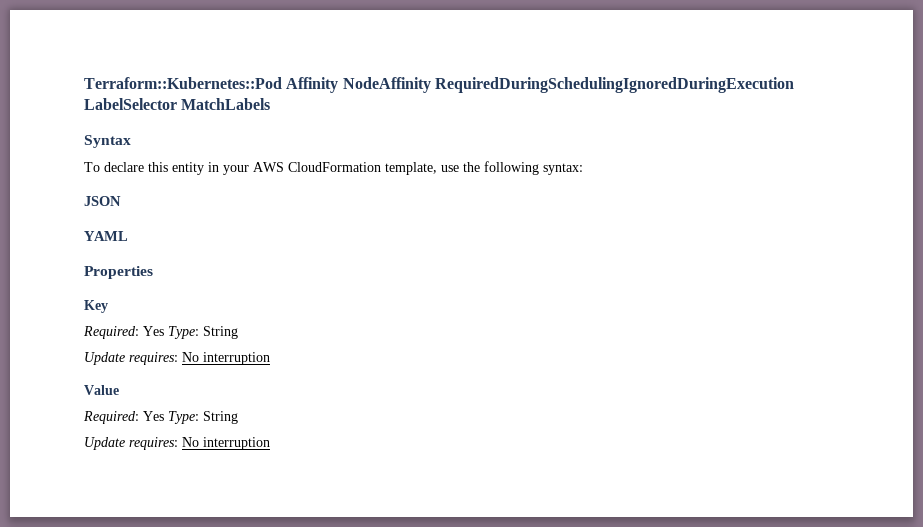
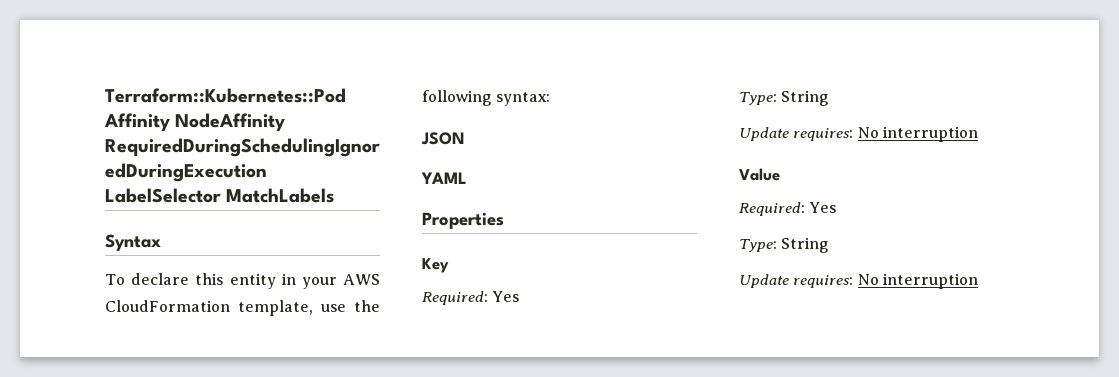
  Key
- Required: Yes Type: String
+ Required: Yes
+ Type: String
  Value
- Required: Yes Type: String
+ Required: Yes
+ Type: String

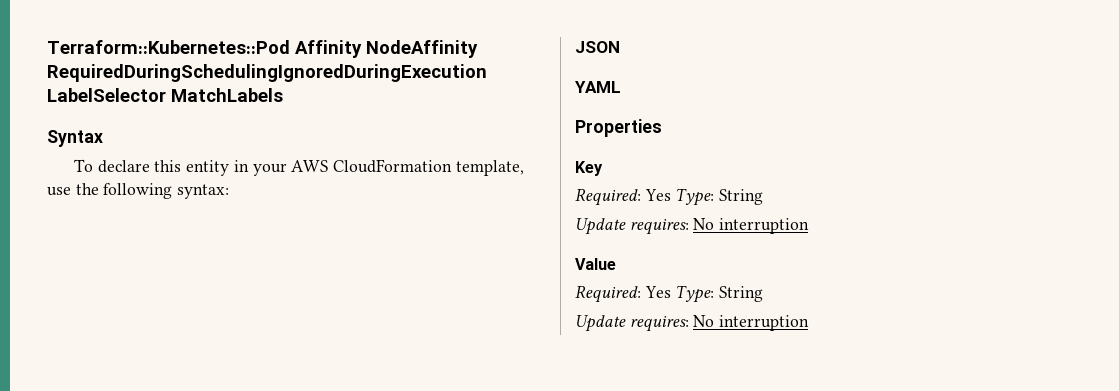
  Key
- Required: Yes
- Type: String
+ Required: Yes Type: String
  Value
- Required: Yes
- Type: String
+ Required: Yes Type: String

